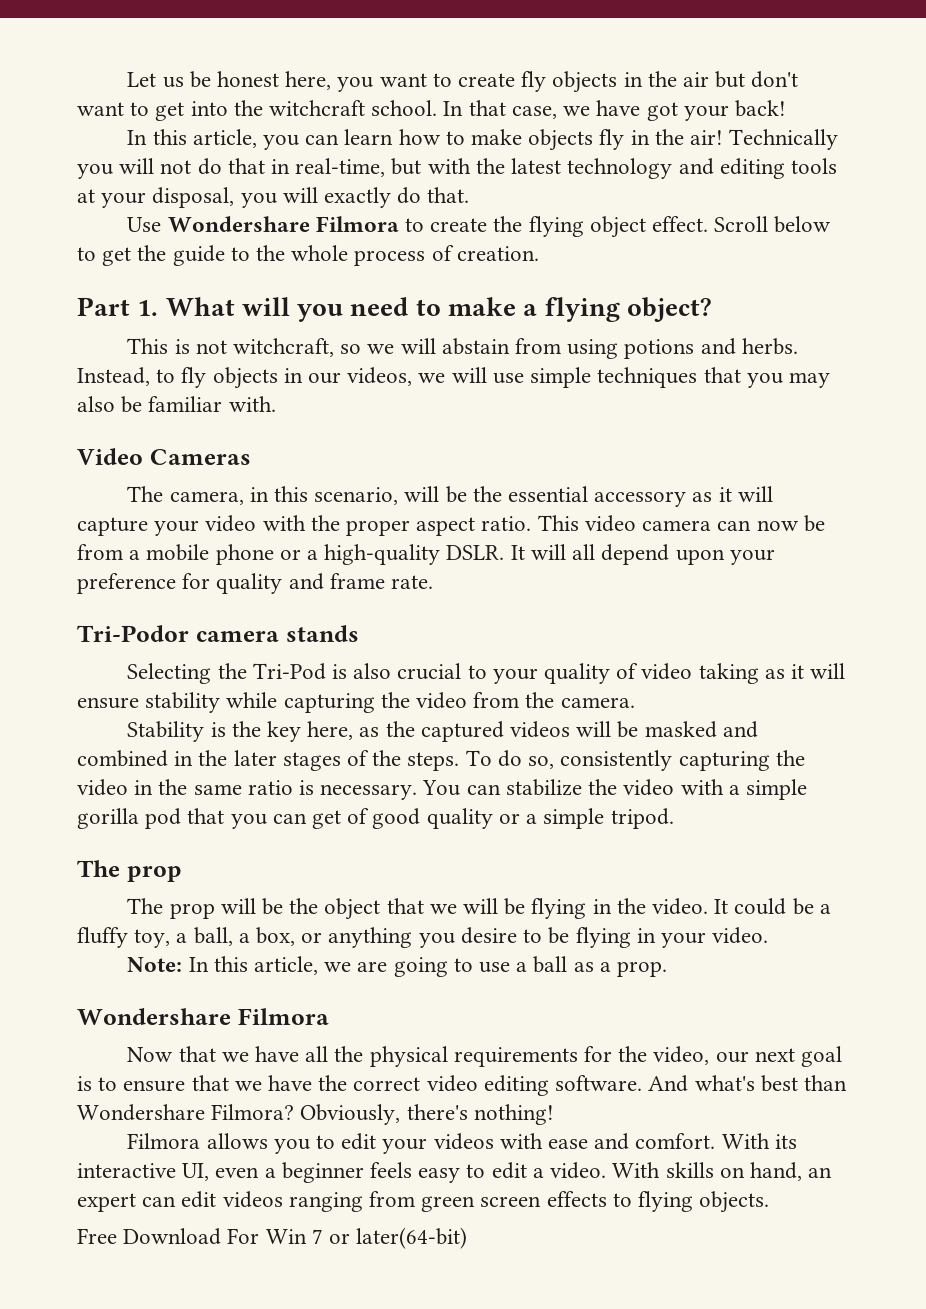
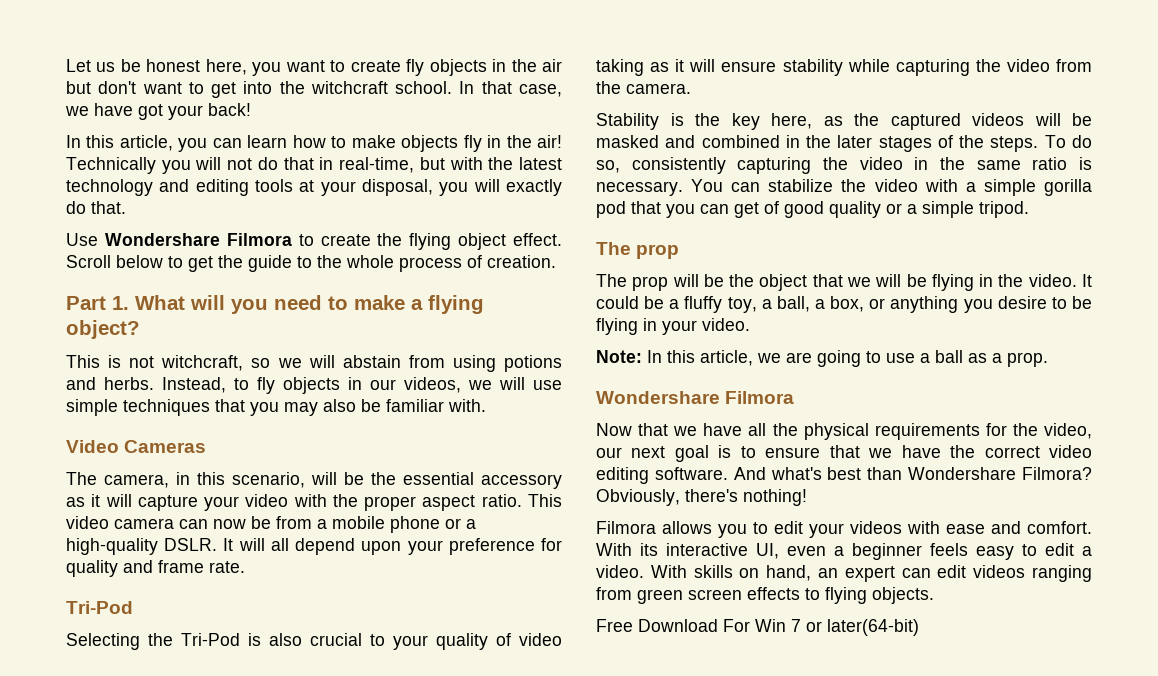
  It will all depend upon your preference for quality and frame rate.
- Tri-Podor camera stands
+ Tri-Pod

